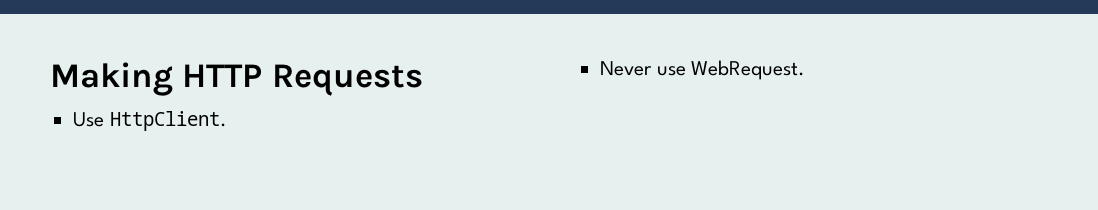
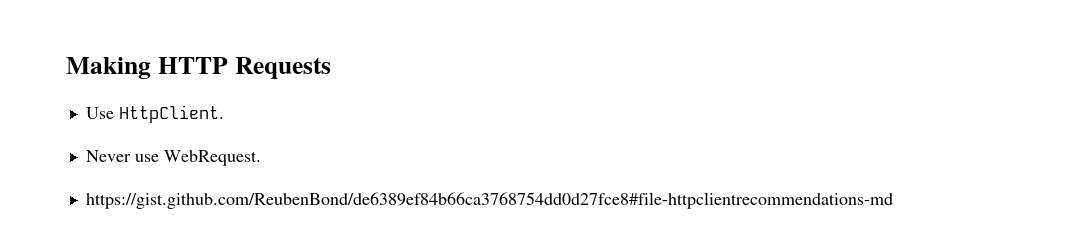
+ https://gist.github.com/ReubenBond/de6389ef84b66ca3768754dd0d27fce8#file-httpclientrecommendations-md

